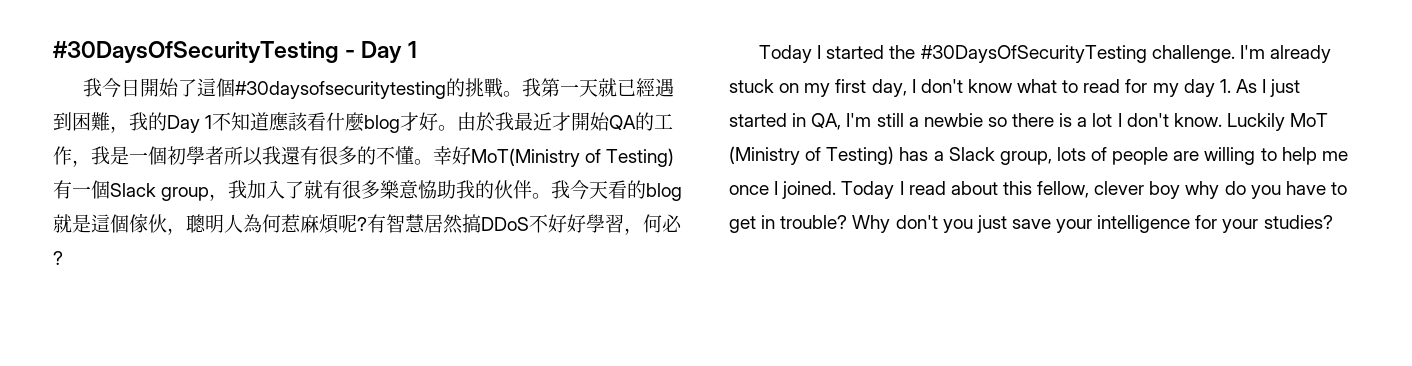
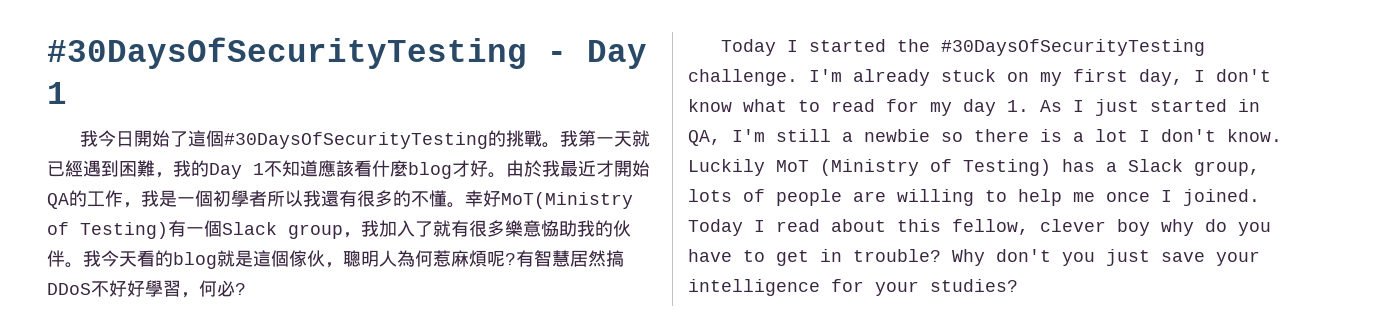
- 我今日開始了這個#30daysofsecuritytesting的挑戰。
+ 我今日開始了這個#30DaysOfSecurityTesting的挑戰。

